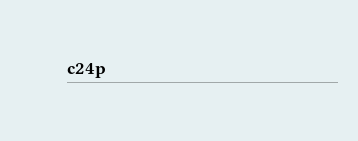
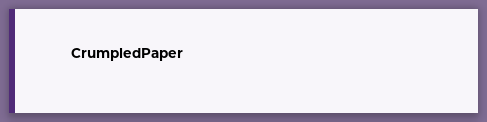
- c24p
+ CrumpledPaper

